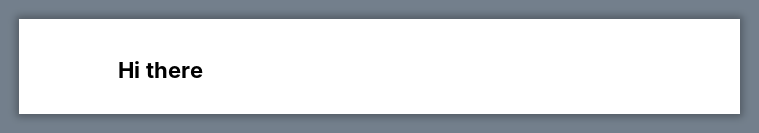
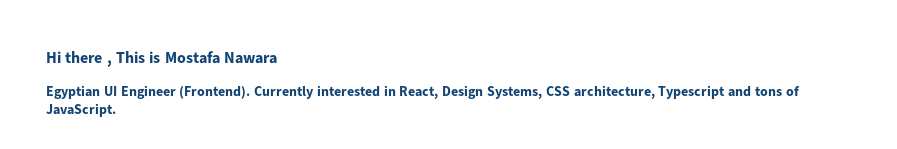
- Hi there
+ Hi there , This is Mostafa Nawara
+ Egyptian UI Engineer (Frontend). Currently interested in React, Design Systems, CSS architecture, Typescript and tons of JavaScript.

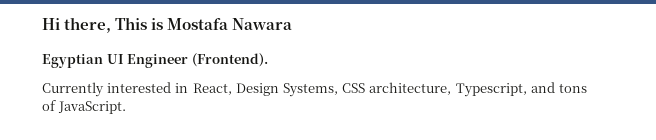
- Hi there , This is Mostafa Nawara
+ Hi there, This is Mostafa Nawara
- Egyptian UI Engineer (Frontend). Currently interested in React, Design Systems, CSS architecture, Typescript and tons of JavaScript.
+ Egyptian UI Engineer (Frontend).
+ Currently interested in React, Design Systems, CSS architecture, Typescript, and tons of JavaScript.

